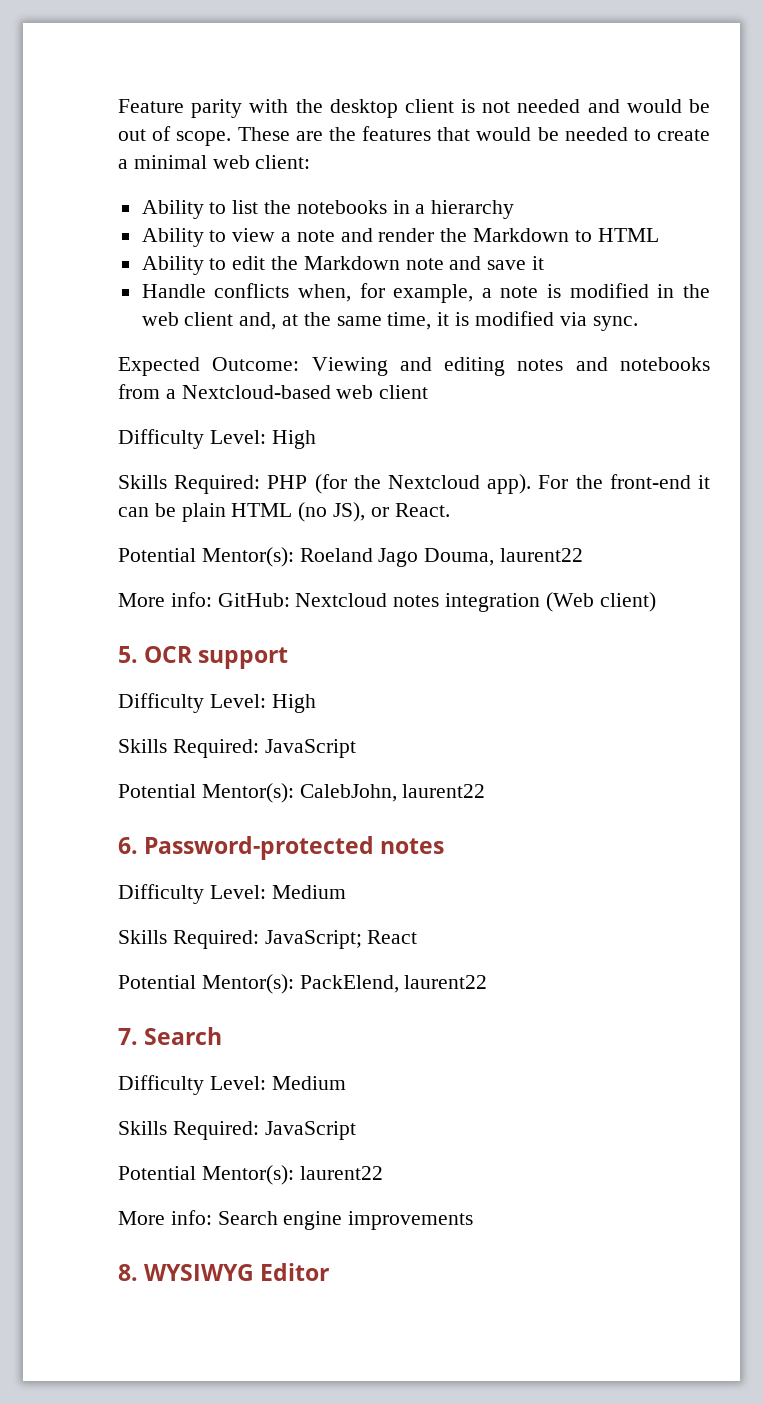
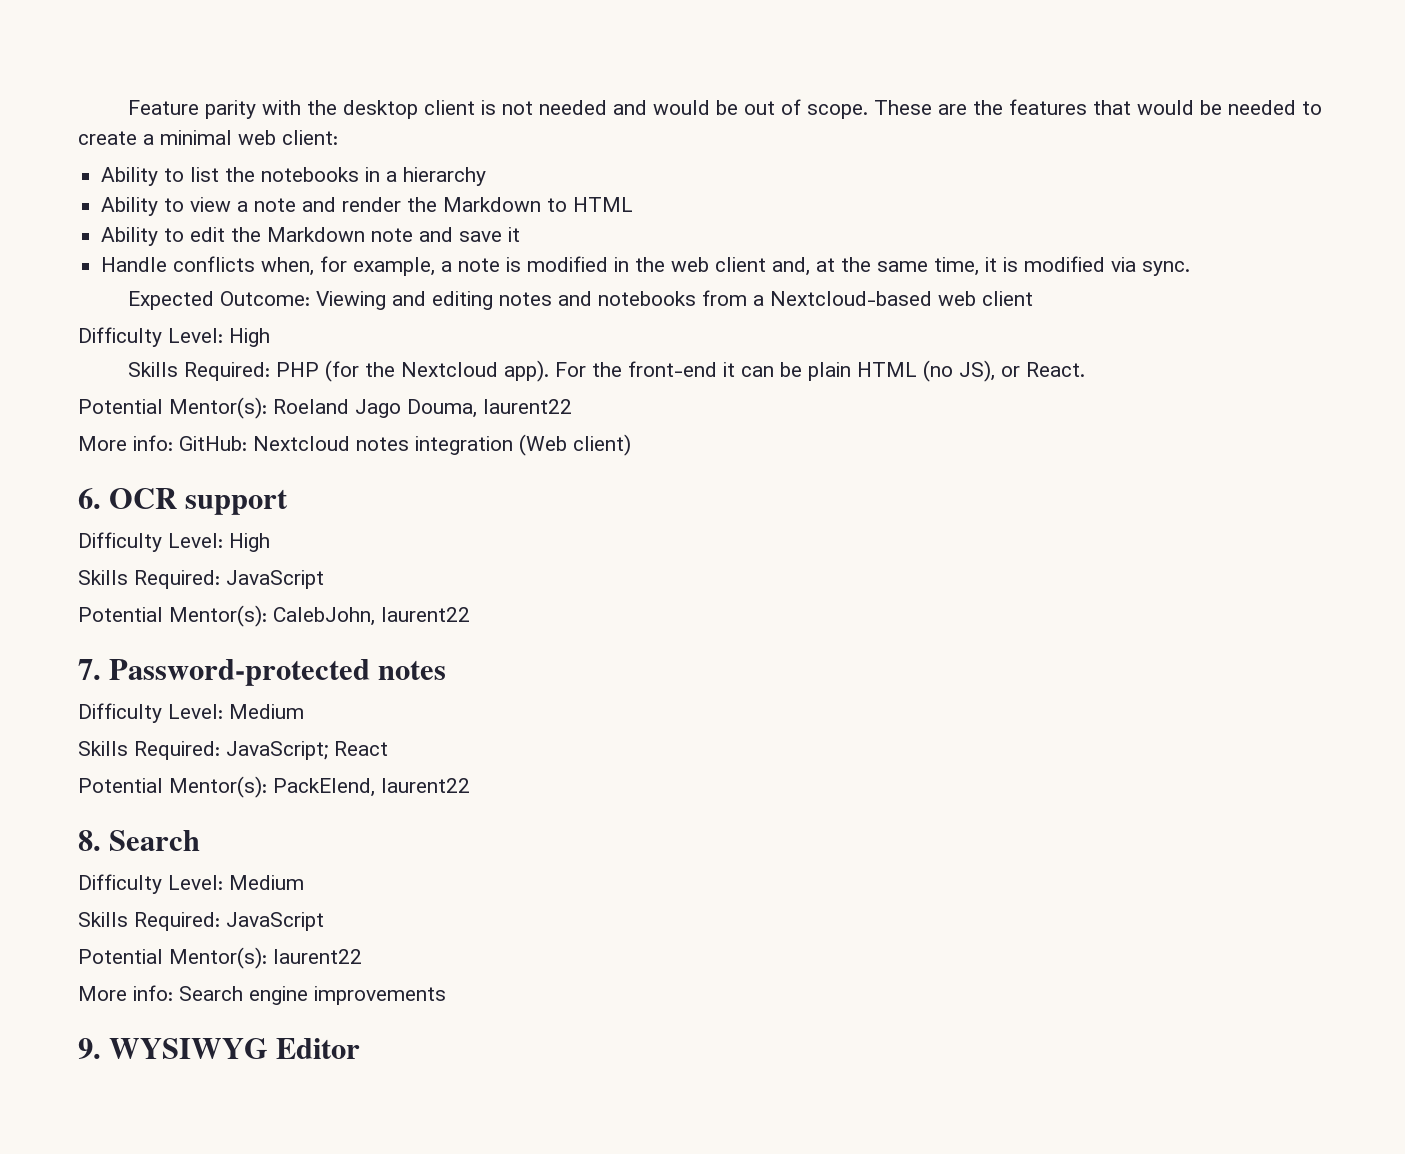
- 5. OCR support
+ 6. OCR support
- 6. Password-protected notes
+ 7. Password-protected notes
- 7. Search
+ 8. Search
- 8. WYSIWYG Editor
+ 9. WYSIWYG Editor

